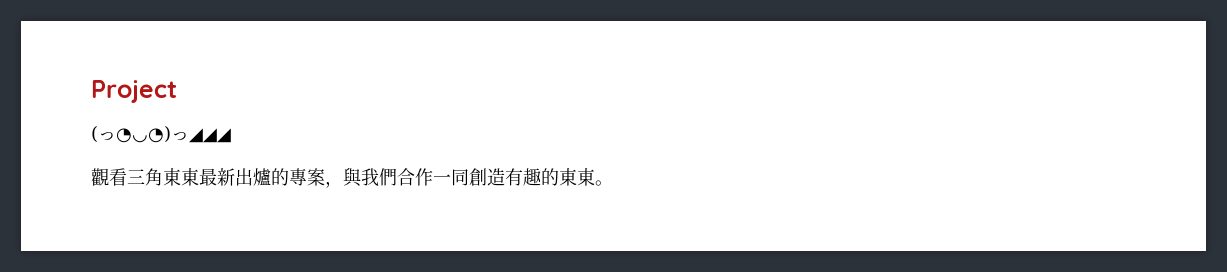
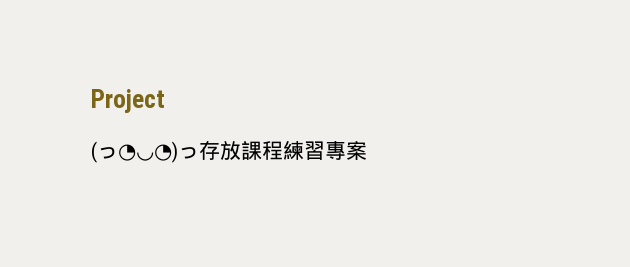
- (っ◔◡◔)っ◢◢◢
- 觀看三角東東最新出爐的專案，與我們合作一同創造有趣的東東。
+ (っ◔◡◔)っ存放課程練習專案

